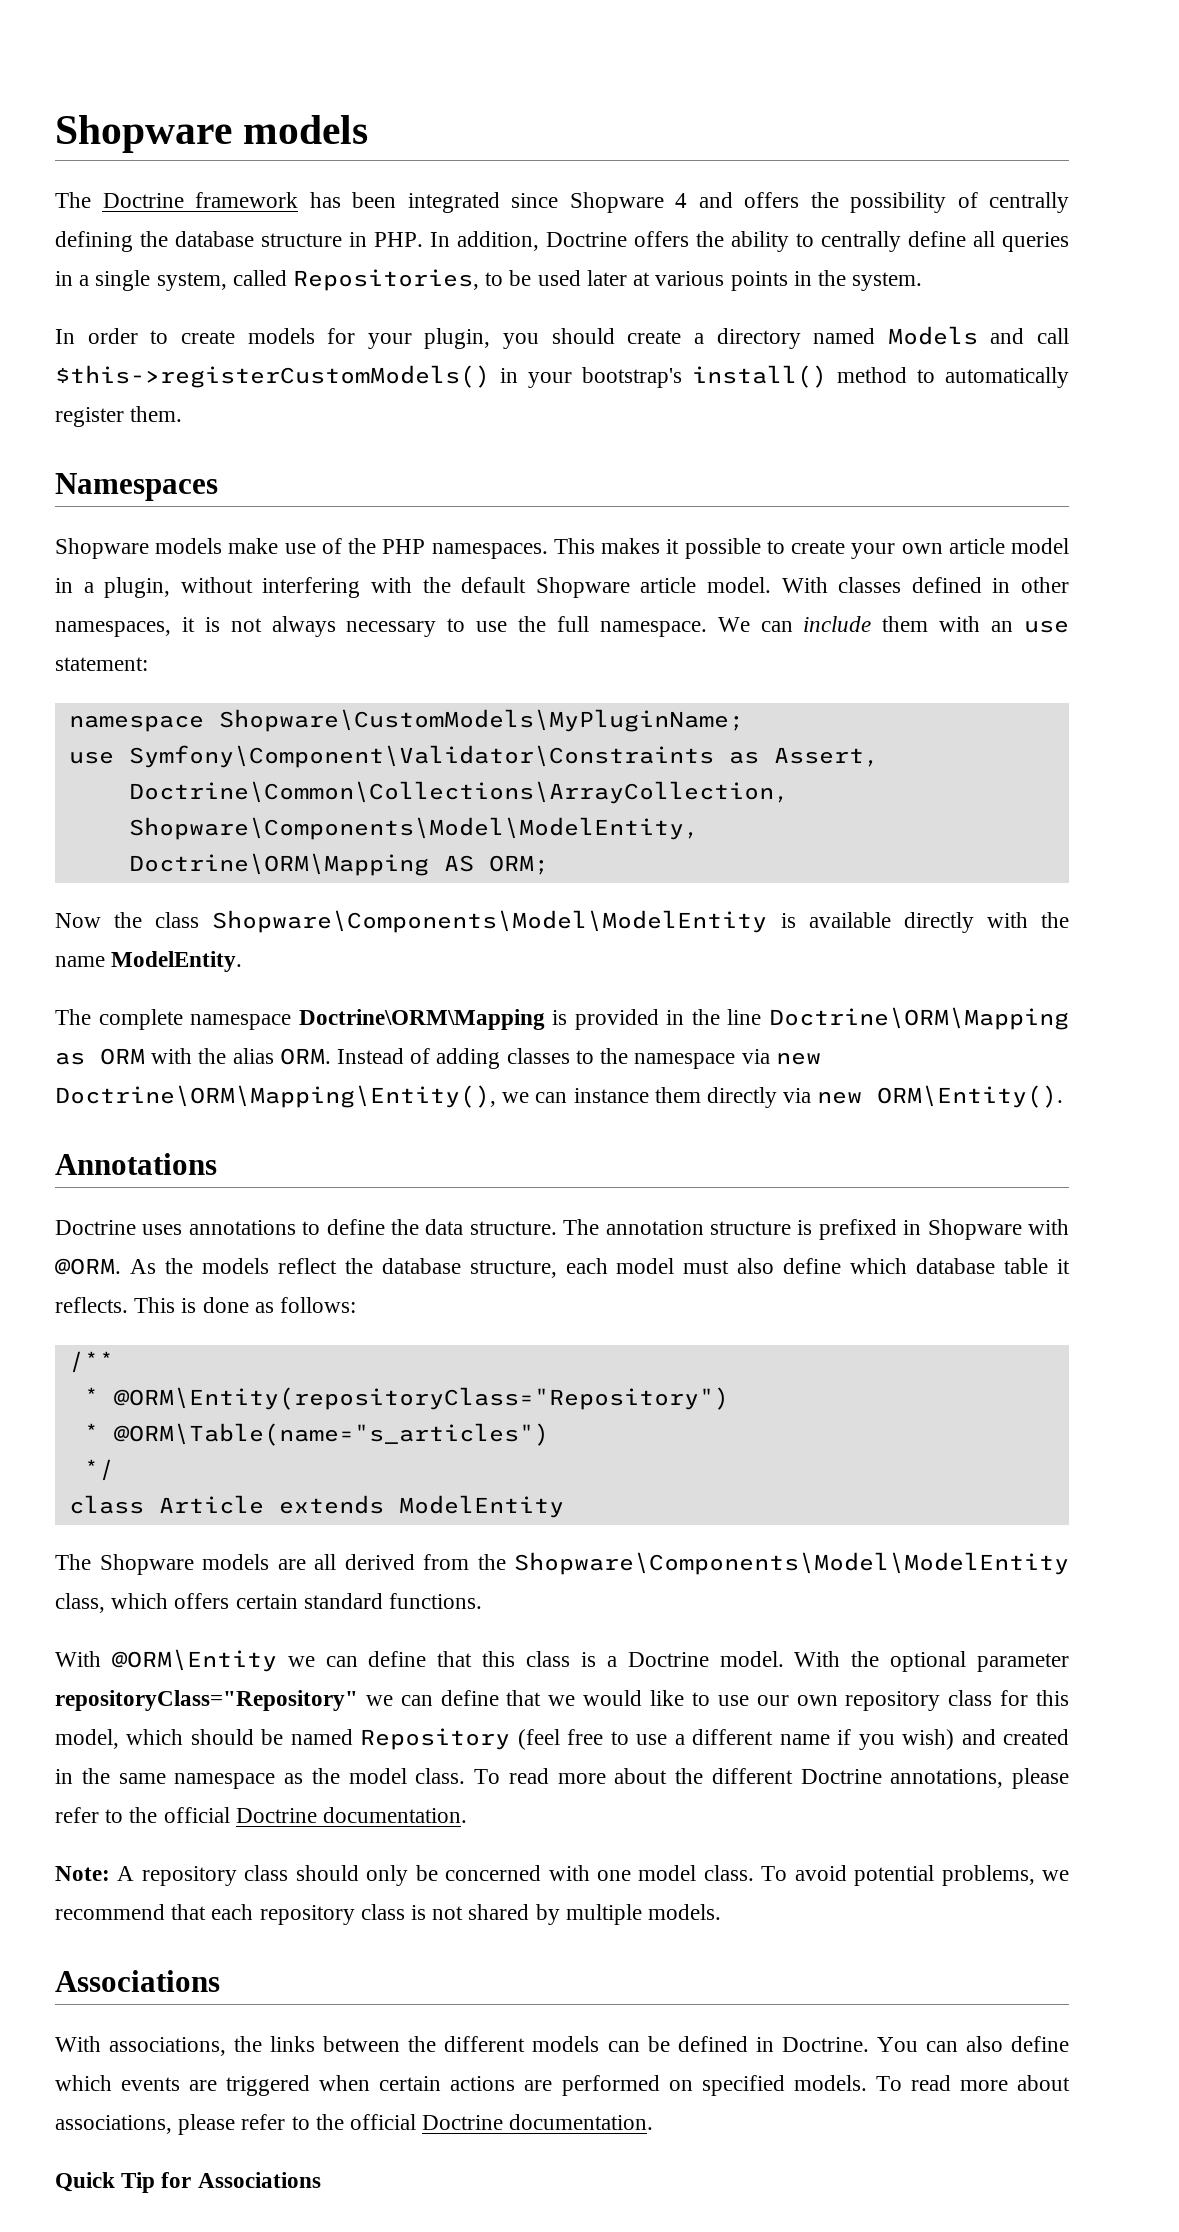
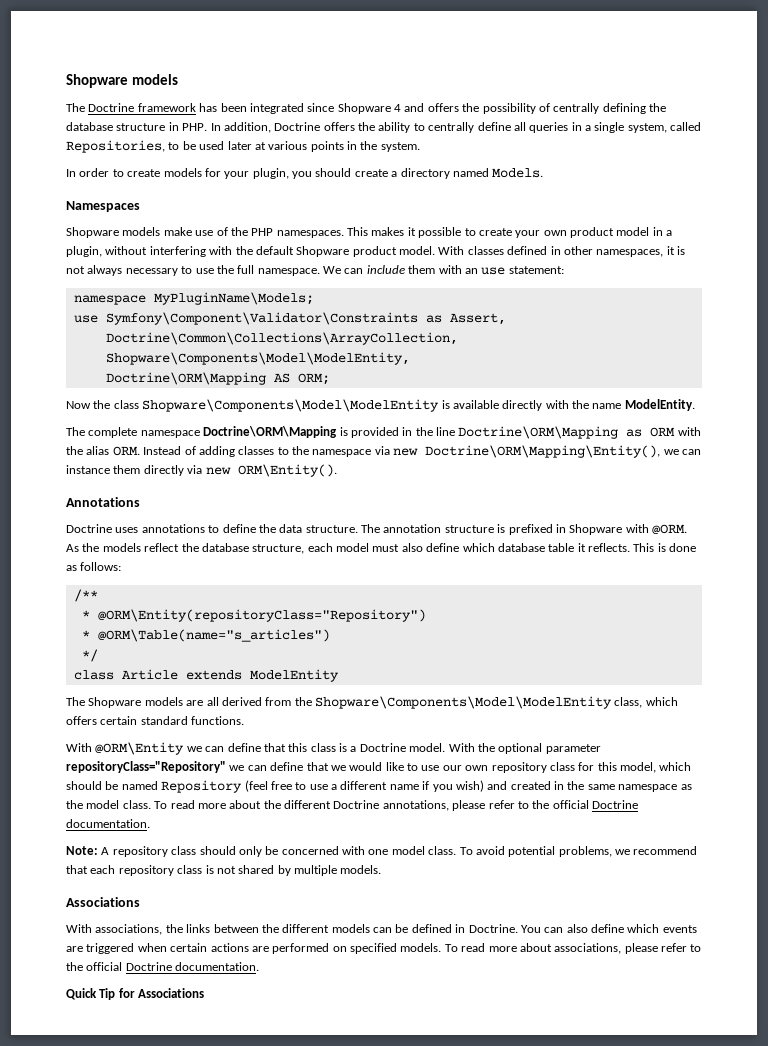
- In order to create models for your plugin, you should create a directory named Models and call $this->registerCustomModels() in your bootstrap's install() method to automatically register them.
+ In order to create models for your plugin, you should create a directory named Models.
- This makes it possible to create your own article model in a plugin, without interfering with the default Shopware article model.
+ This makes it possible to create your own product model in a plugin, without interfering with the default Shopware product model.
- namespace Shopware\CustomModels\MyPluginName;
+ namespace MyPluginName\Models;

